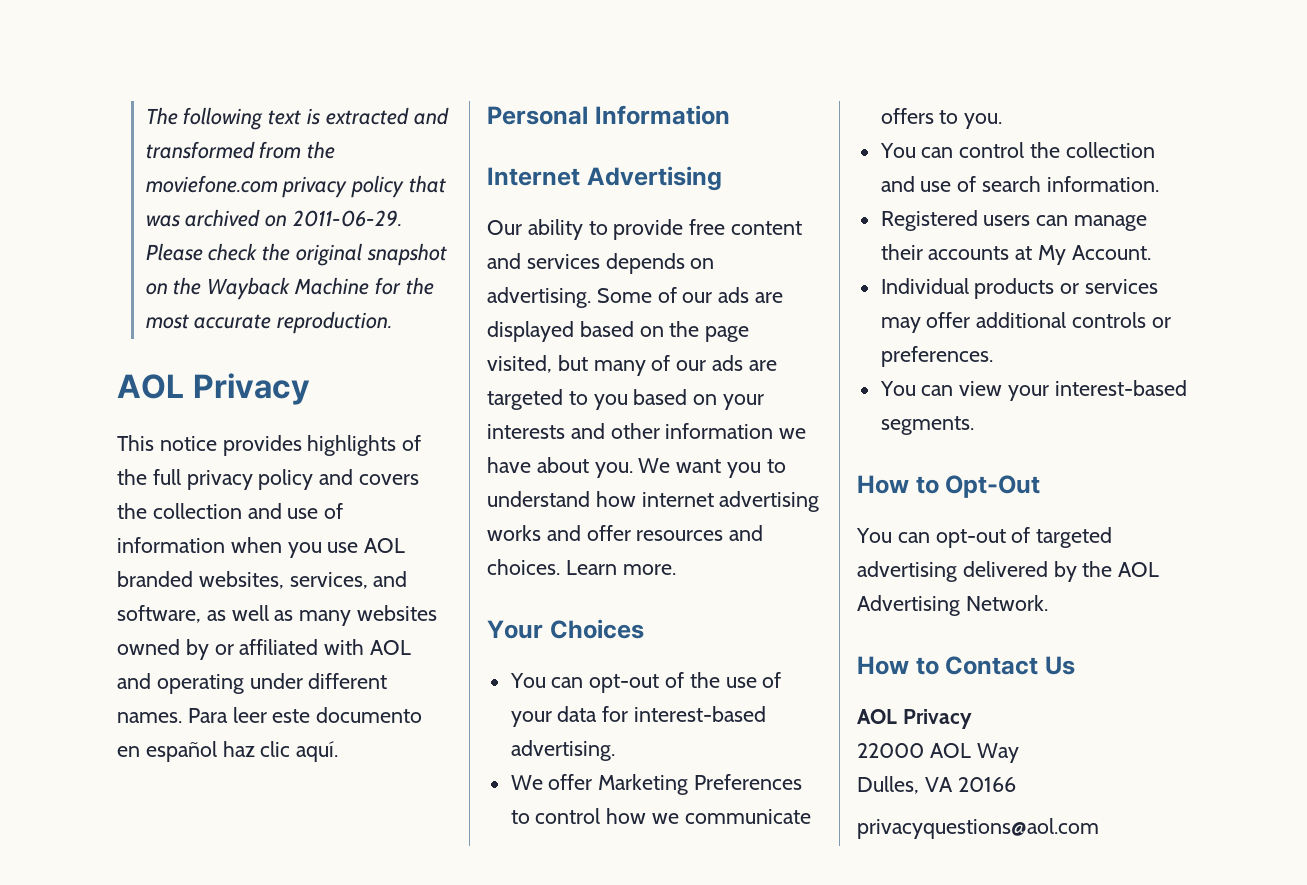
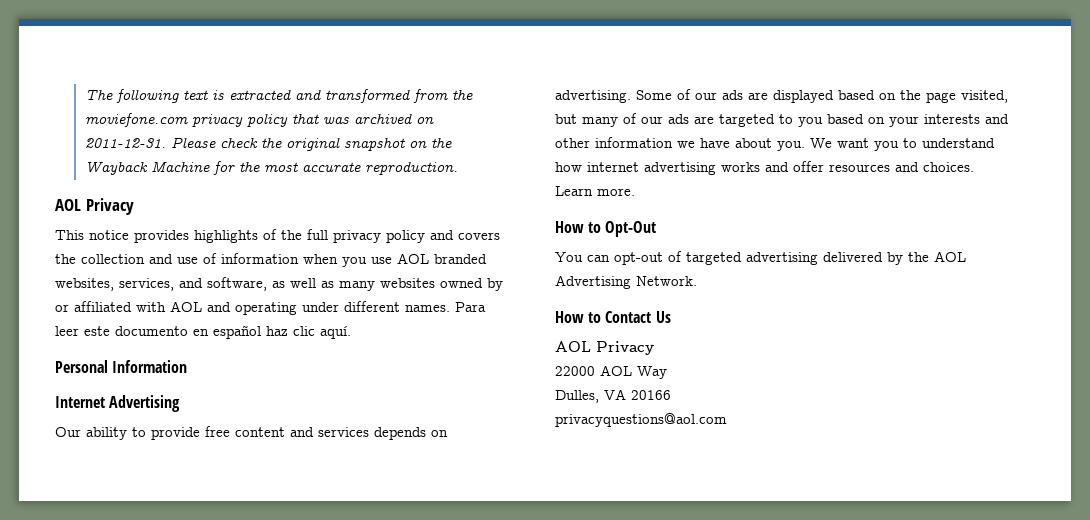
- The following text is extracted and transformed from the moviefone.com privacy policy that was archived on 2011-06-29.
+ The following text is extracted and transformed from the moviefone.com privacy policy that was archived on 2011-12-31.
- Your Choices
- You can opt-out of the use of your data for interest-based advertising.
- We offer Marketing Preferences to control how we communicate offers to you.
- You can control the collection and use of search information.
- Registered users can manage their accounts at My Account.
- Individual products or services may offer additional controls or preferences.
- You can view your interest-based segments.

